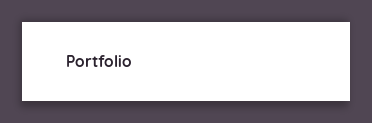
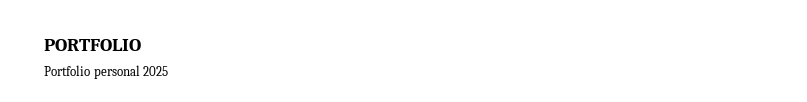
- Portfolio
+ PORTFOLIO
+ Portfolio personal 2025

